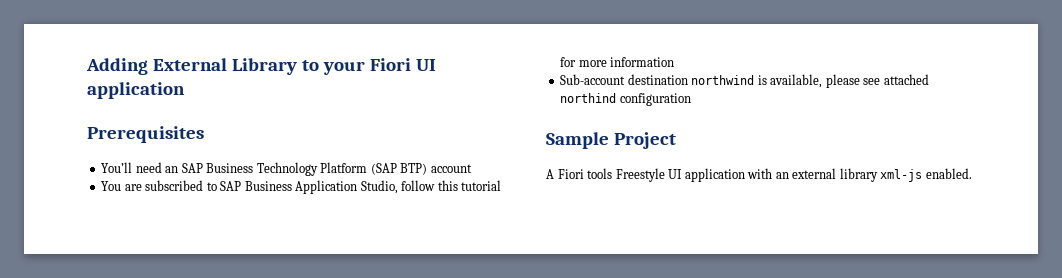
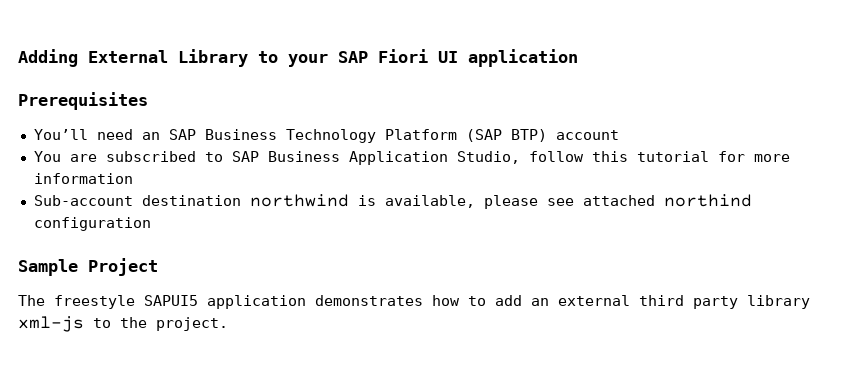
- Adding External Library to your Fiori UI application
+ Adding External Library to your SAP Fiori UI application
- A Fiori tools Freestyle UI application with an external library xml-js enabled.
+ The freestyle SAPUI5 application demonstrates how to add an external third party library xml-js to the project.

